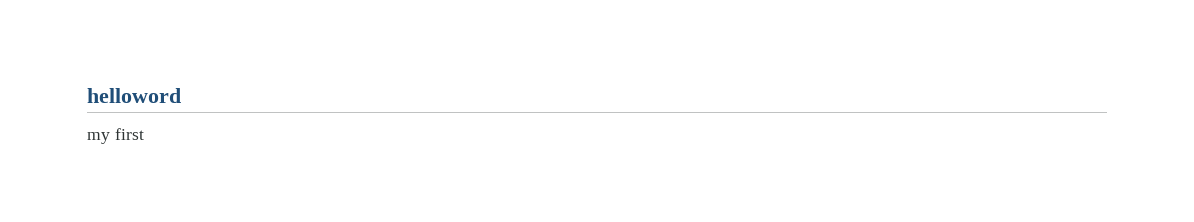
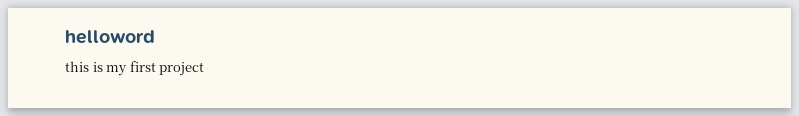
- my first
+ this is my first project

